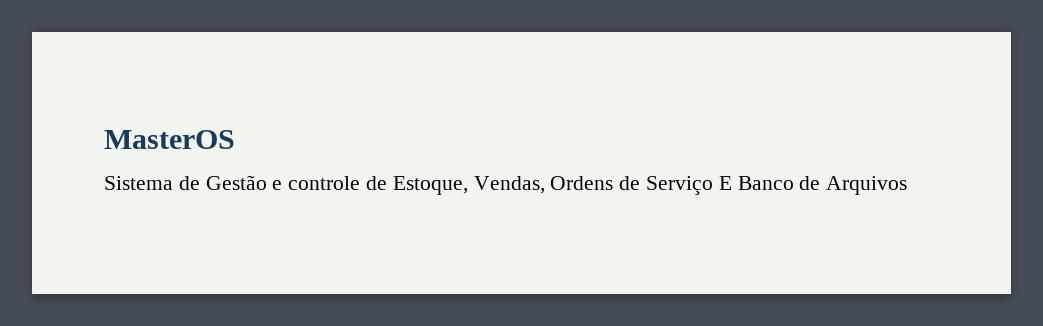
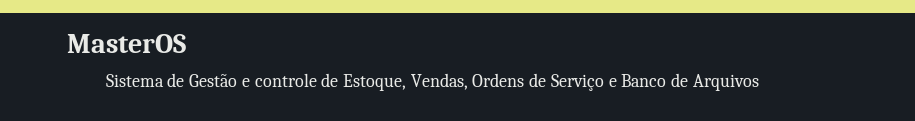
- Sistema de Gestão e controle de Estoque, Vendas, Ordens de Serviço E Banco de Arquivos
+ Sistema de Gestão e controle de Estoque, Vendas, Ordens de Serviço e Banco de Arquivos

